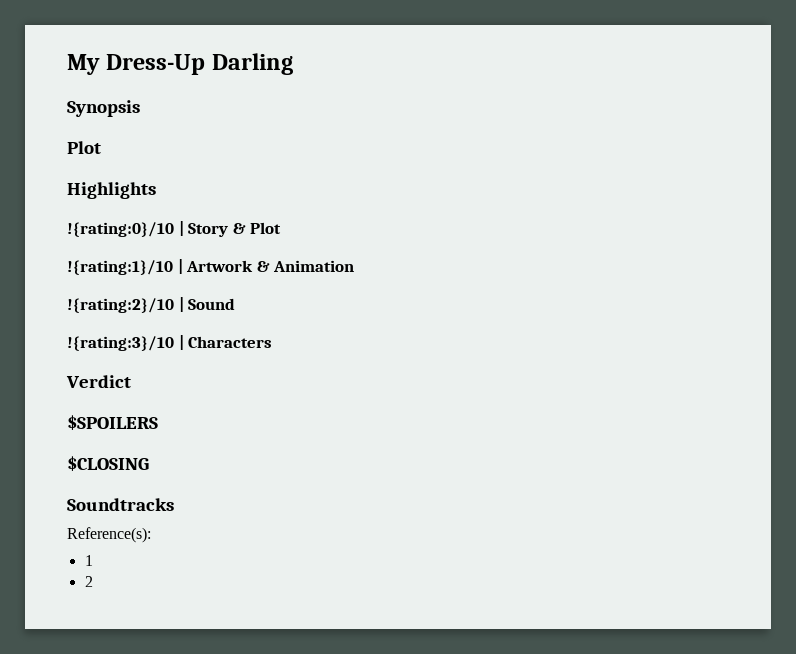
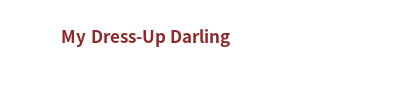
- Synopsis
- Plot
- Highlights
- !{rating:0}/10 | Story & Plot
- !{rating:1}/10 | Artwork & Animation
- !{rating:2}/10 | Sound
- !{rating:3}/10 | Characters
- Verdict
- $SPOILERS
- $CLOSING
- Soundtracks
- Reference(s):
- 1
- 2

